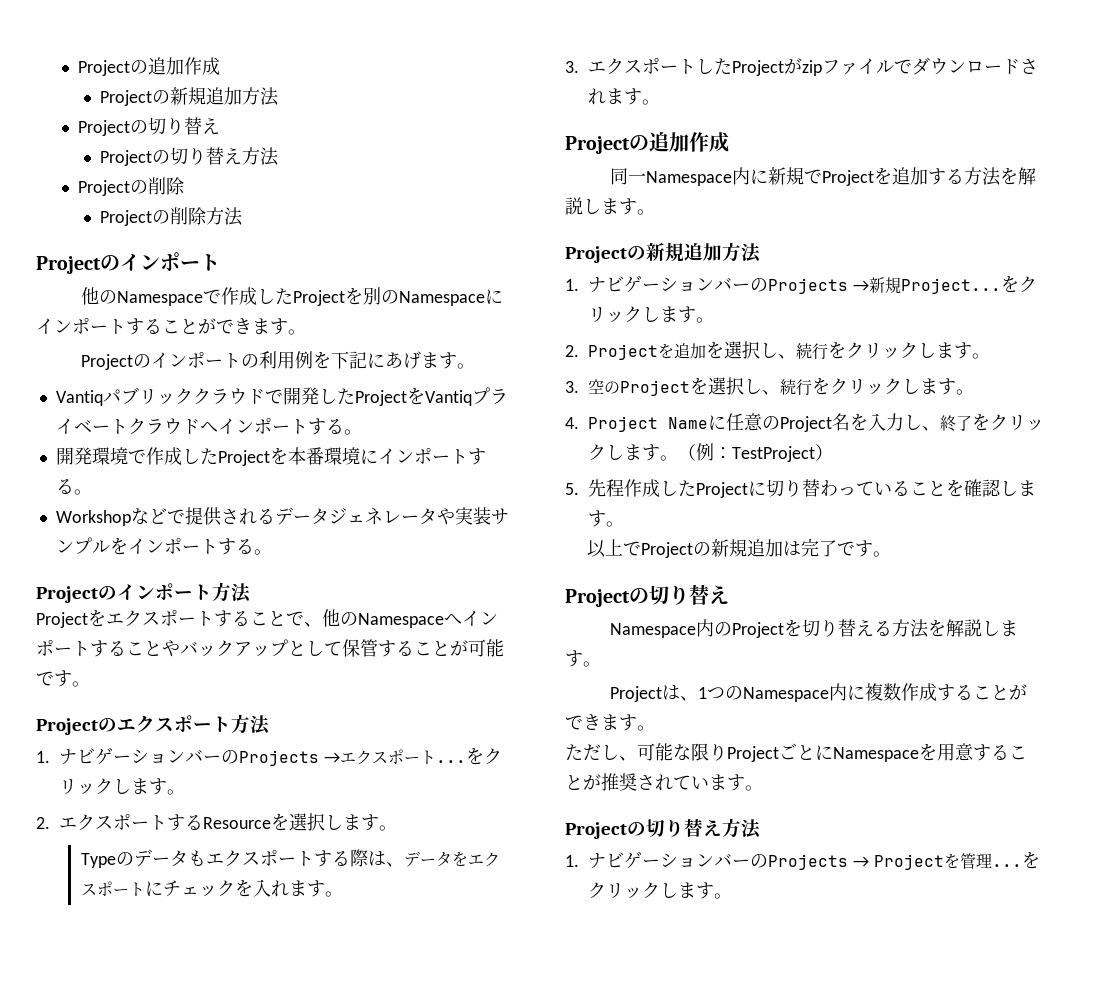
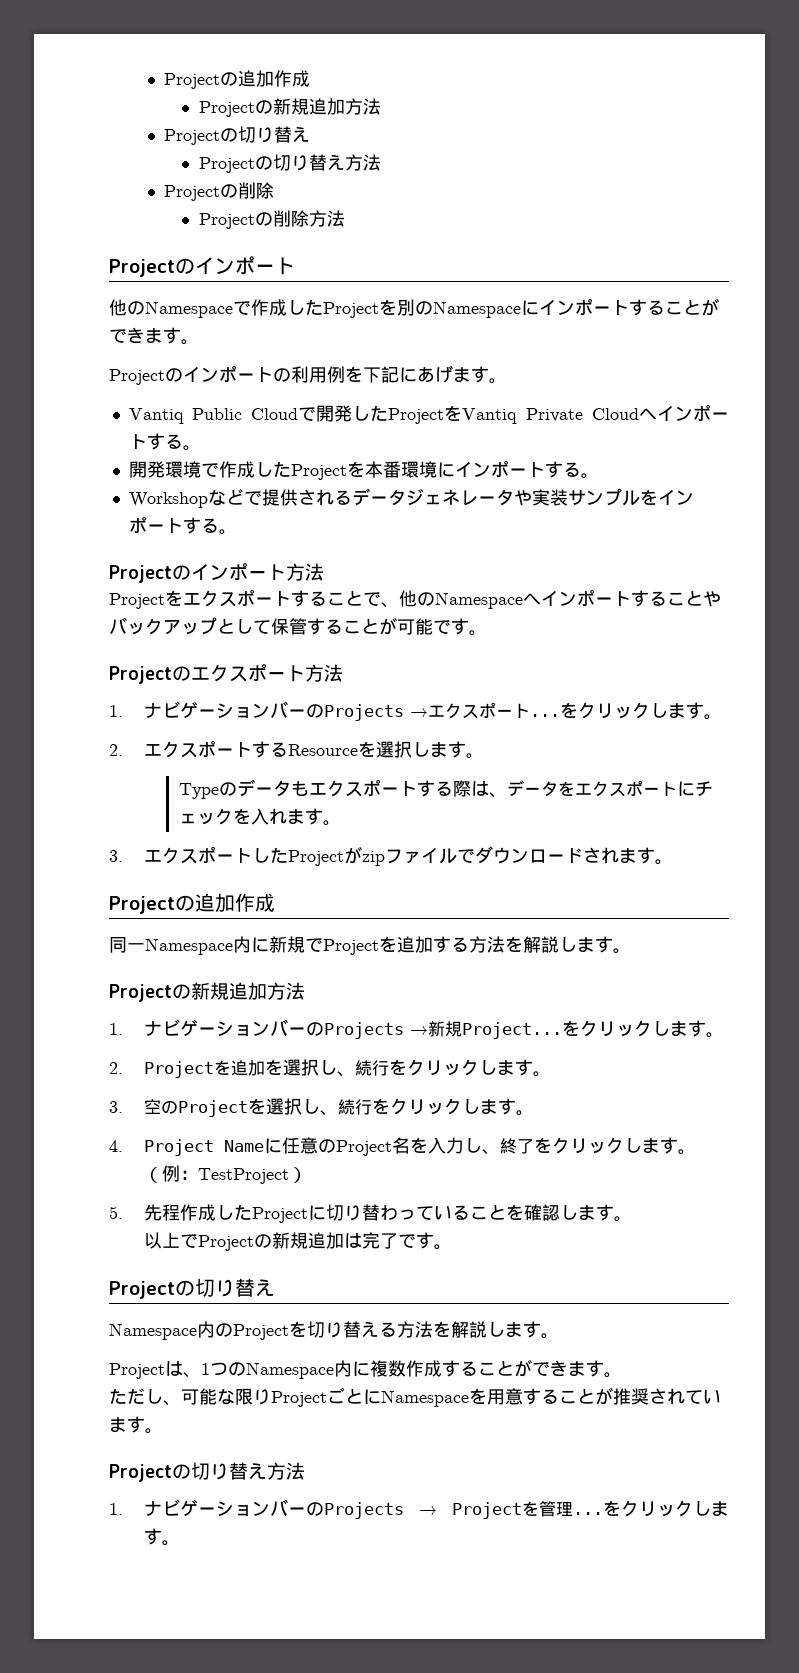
- Vantiqパブリッククラウドで開発したProjectをVantiqプライベートクラウドへインポートする。
+ Vantiq Public Cloudで開発したProjectをVantiq Private Cloudへインポートする。

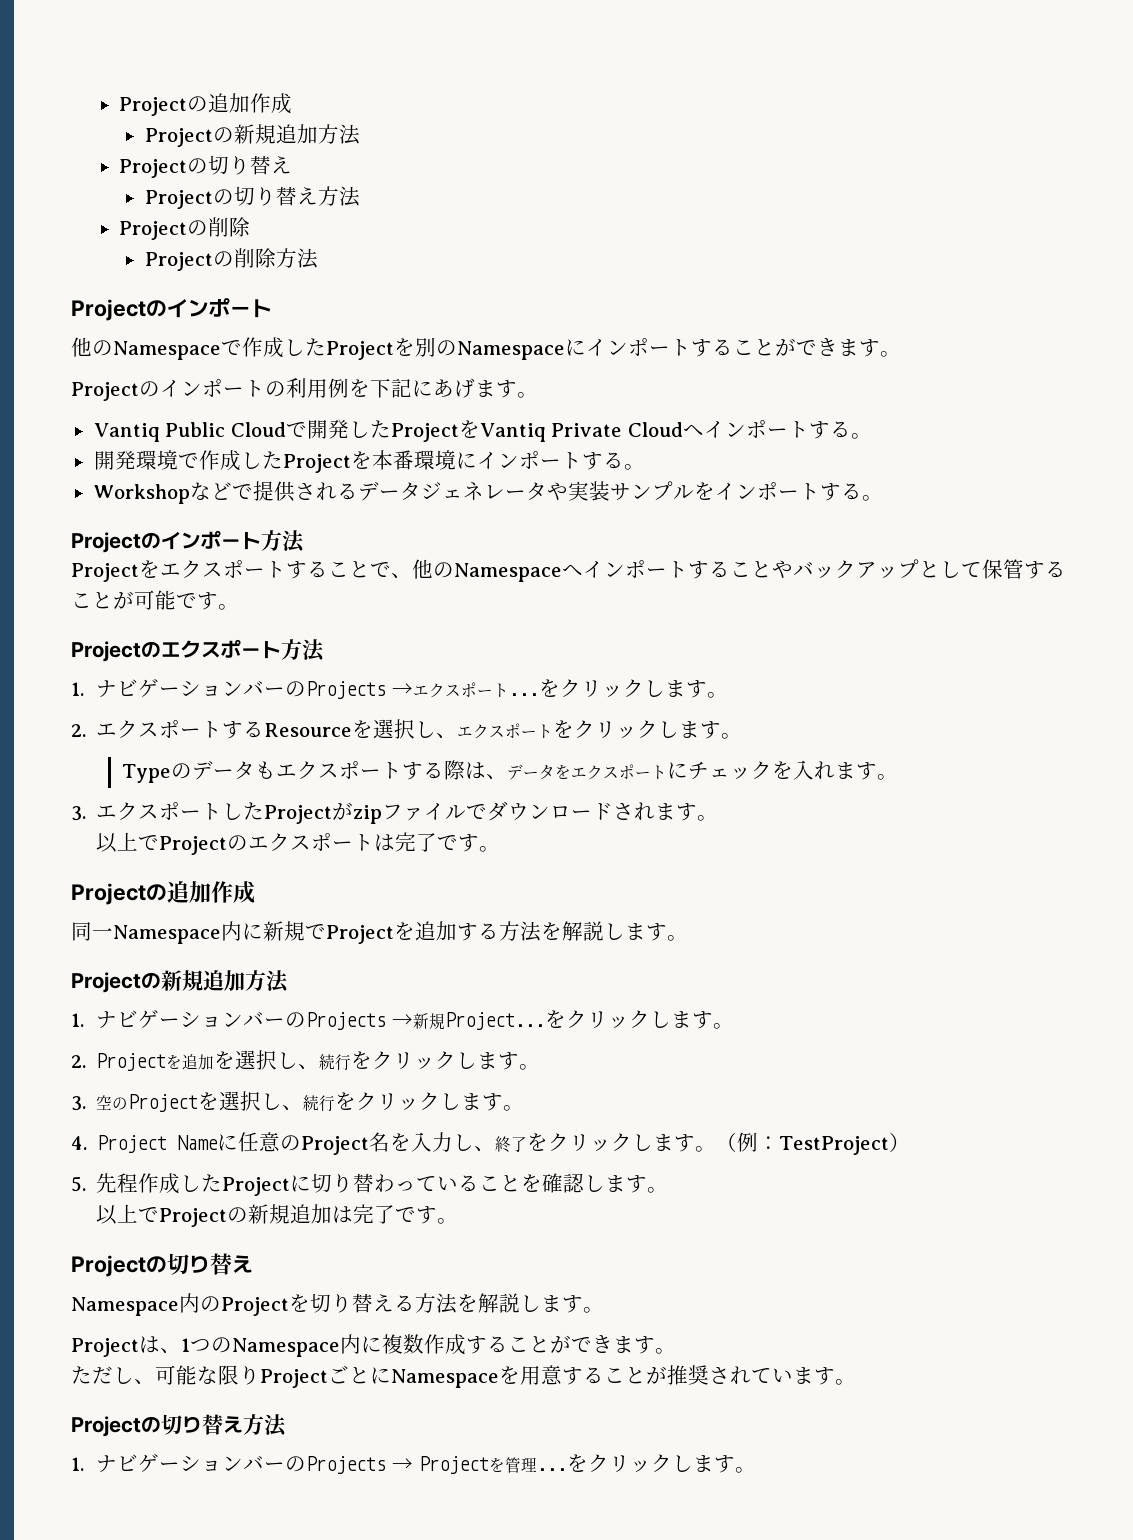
- 2.エクスポートするResourceを選択します。
+ 2.エクスポートするResourceを選択し、エクスポートをクリックします。
+ 以上でProjectのエクスポートは完了です。

